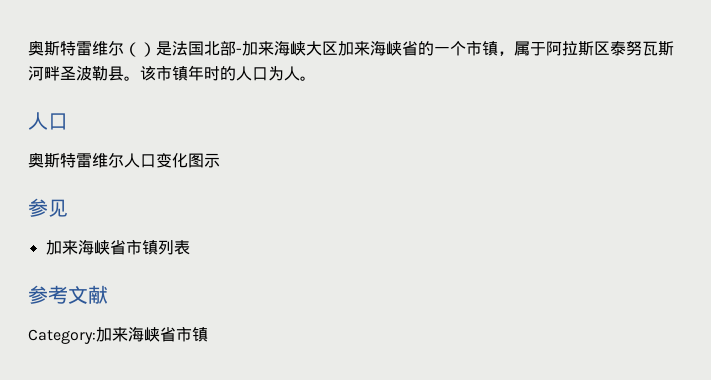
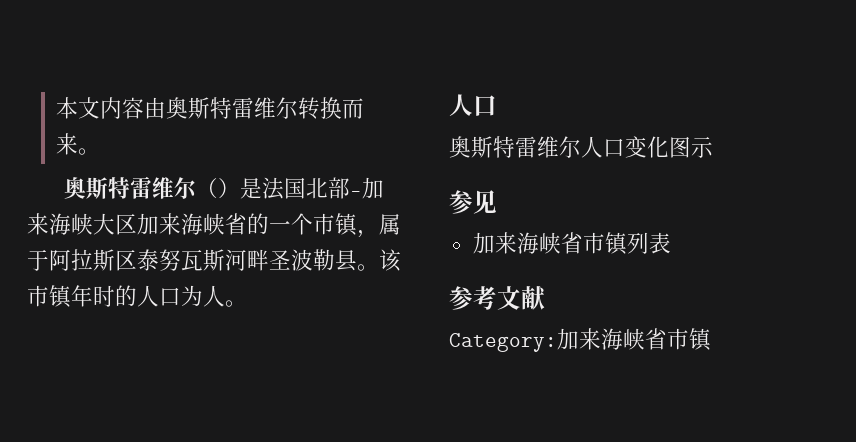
+ 本文内容由奥斯特雷维尔转换而来。

